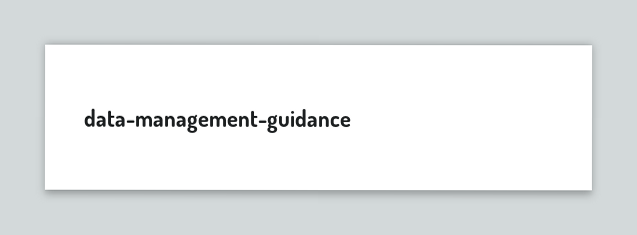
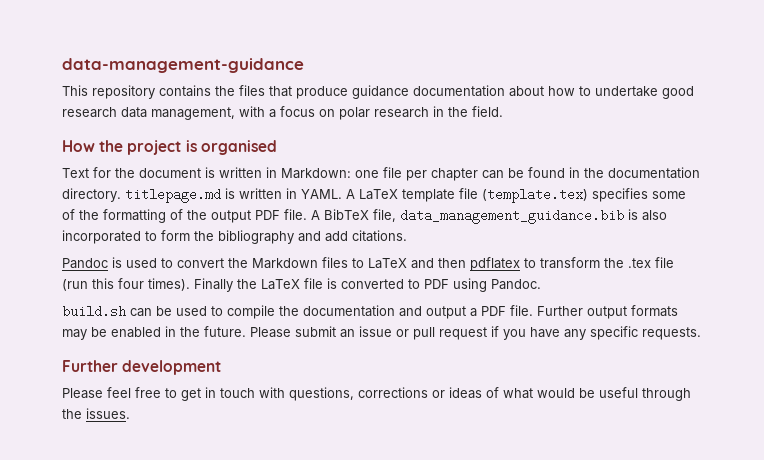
+ This repository contains the files that produce guidance documentation about how to undertake good research data management, with a focus on polar research in the field.
+ How the project is organised
+ Text for the document is written in Markdown: one file per chapter can be found in the documentation directory. titlepage.md is written in YAML. A LaTeX template file (template.tex) specifies some of the formatting of the output PDF file. A BibTeX file, data_management_guidance.bib is also incorporated to form the bibliography and add citations.
+ Pandoc is used to convert the Markdown files to LaTeX and then pdflatex to transform the .tex file (run this four times). Finally the LaTeX file is converted to PDF using Pandoc.
+ build.sh can be used to compile the documentation and output a PDF file. Further output formats may be enabled in the future. Please submit an issue or pull request if you have any specific requests.
+ Further development
+ Please feel free to get in touch with questions, corrections or ideas of what would be useful through the issues.

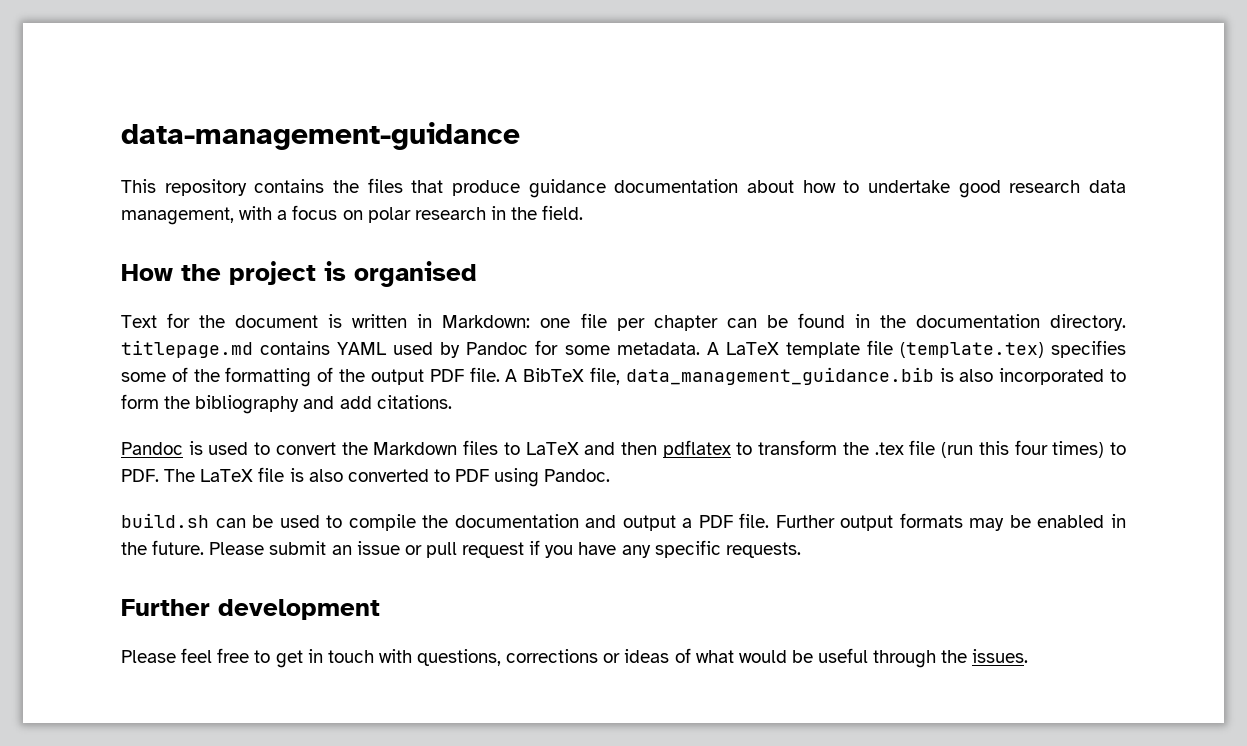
- Text for the document is written in Markdown: one file per chapter can be found in the documentation directory. titlepage.md is written in YAML.
+ Text for the document is written in Markdown: one file per chapter can be found in the documentation directory. titlepage.md contains YAML used by Pandoc for some metadata.
- Pandoc is used to convert the Markdown files to LaTeX and then pdflatex to transform the .tex file (run this four times). Finally the LaTeX file is converted to PDF using Pandoc.
+ Pandoc is used to convert the Markdown files to LaTeX and then pdflatex to transform the .tex file (run this four times) to PDF. The LaTeX file is also converted to PDF using Pandoc.

